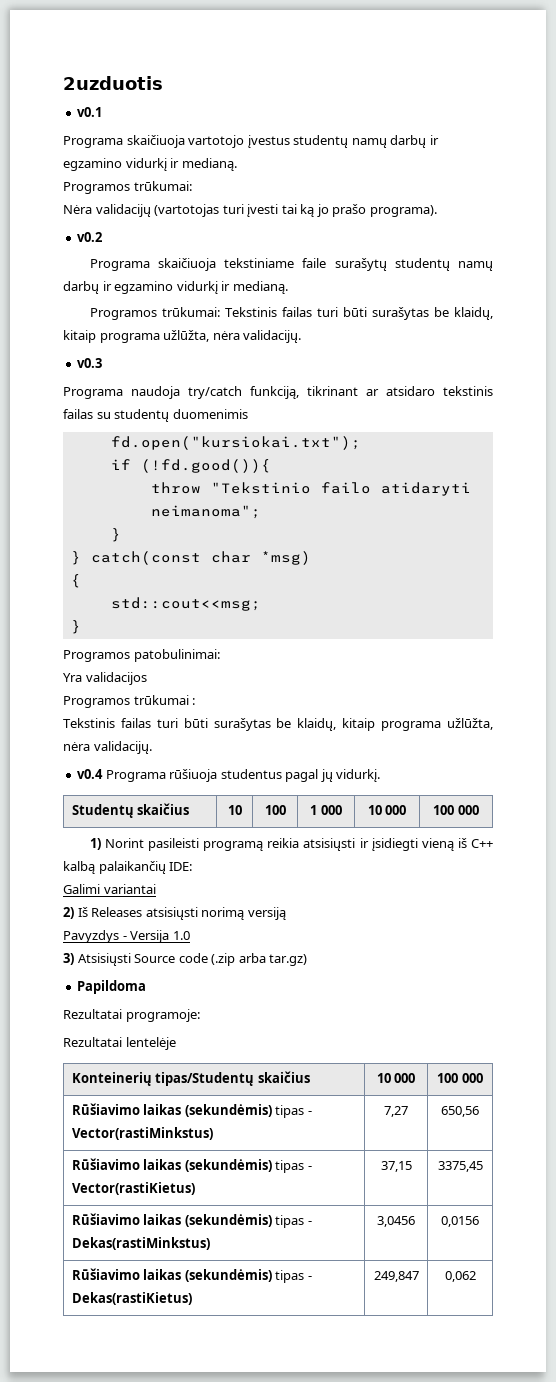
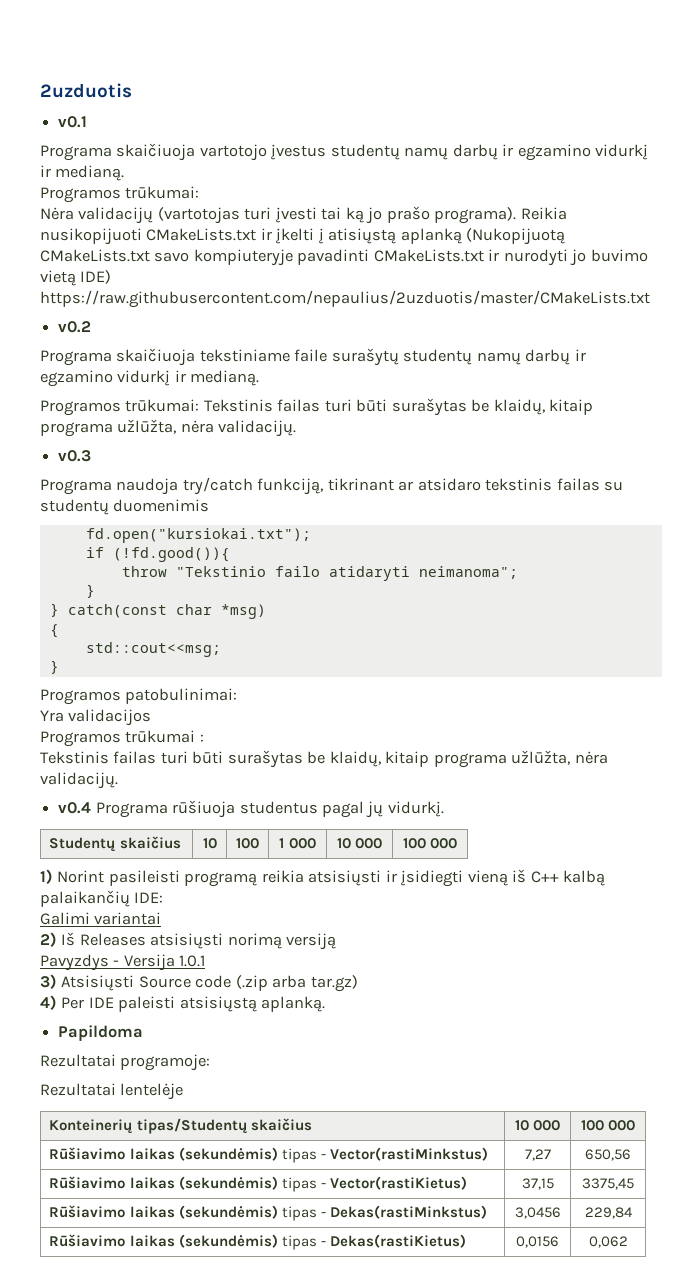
+ Reikia nusikopijuoti CMakeLists.txt ir įkelti į atisiųstą aplanką (Nukopijuotą CMakeLists.txt savo kompiuteryje pavadinti CMakeLists.txt ir nurodyti jo buvimo vietą IDE) https://raw.githubusercontent.com/nepaulius/2uzduotis/master/CMakeLists.txt
- Pavyzdys - Versija 1.0
+ Pavyzdys - Versija 1.0.1
+ 4) Per IDE paleisti atsisiųstą aplanką.
- Rūšiavimo laikas (sekundėmis) tipas - Dekas(rastiMinkstus) | 3,0456 | 0,0156
+ Rūšiavimo laikas (sekundėmis) tipas - Dekas(rastiMinkstus) | 3,0456 | 229,84
- Rūšiavimo laikas (sekundėmis) tipas - Dekas(rastiKietus) | 249,847 | 0,062
+ Rūšiavimo laikas (sekundėmis) tipas - Dekas(rastiKietus) | 0,0156 | 0,062

